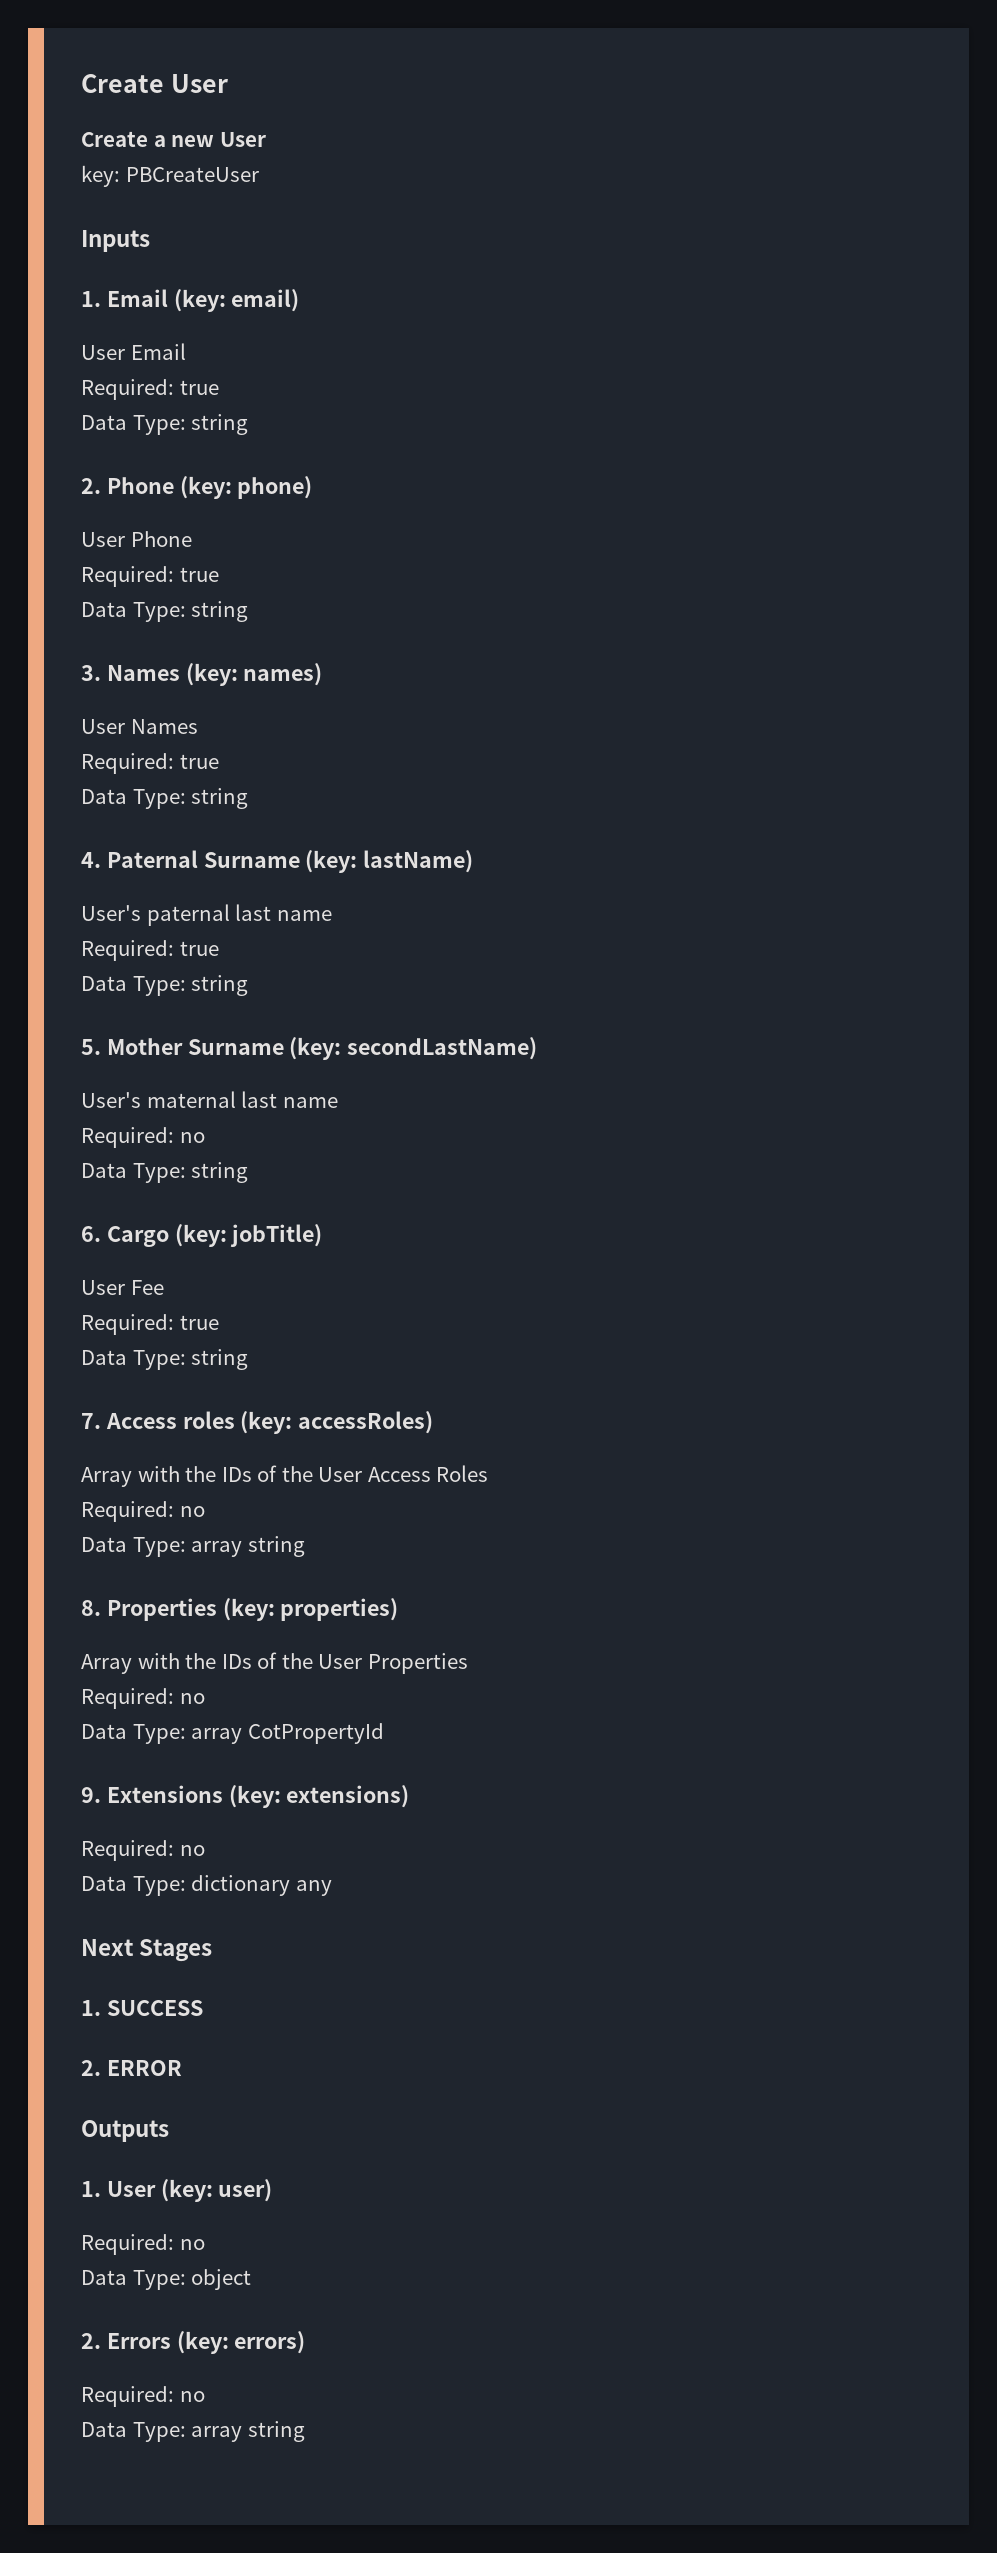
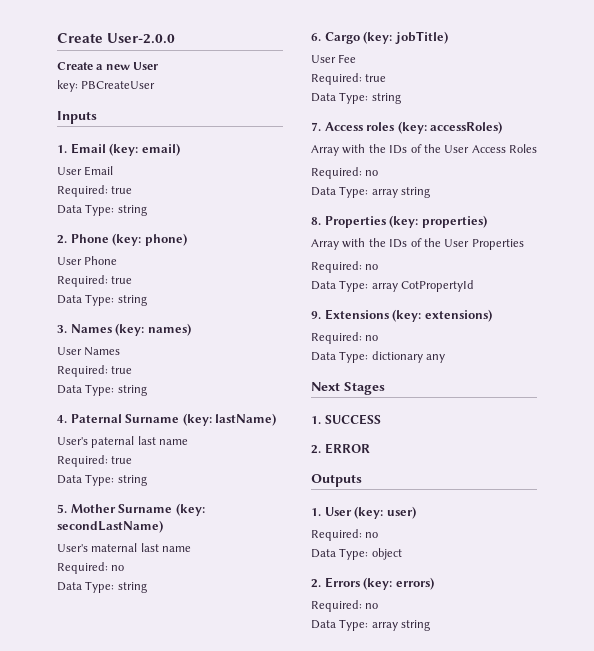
- Create User
+ Create User-2.0.0

